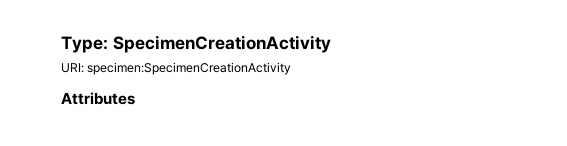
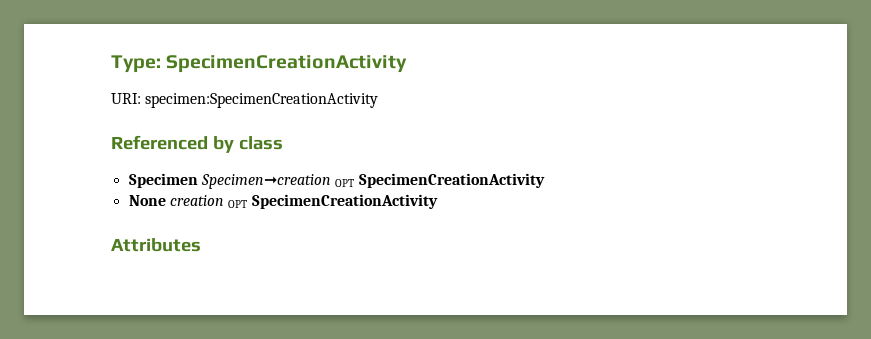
+ Referenced by class
+ Specimen Specimen➞creation OPT SpecimenCreationActivity
+ None creation OPT SpecimenCreationActivity

